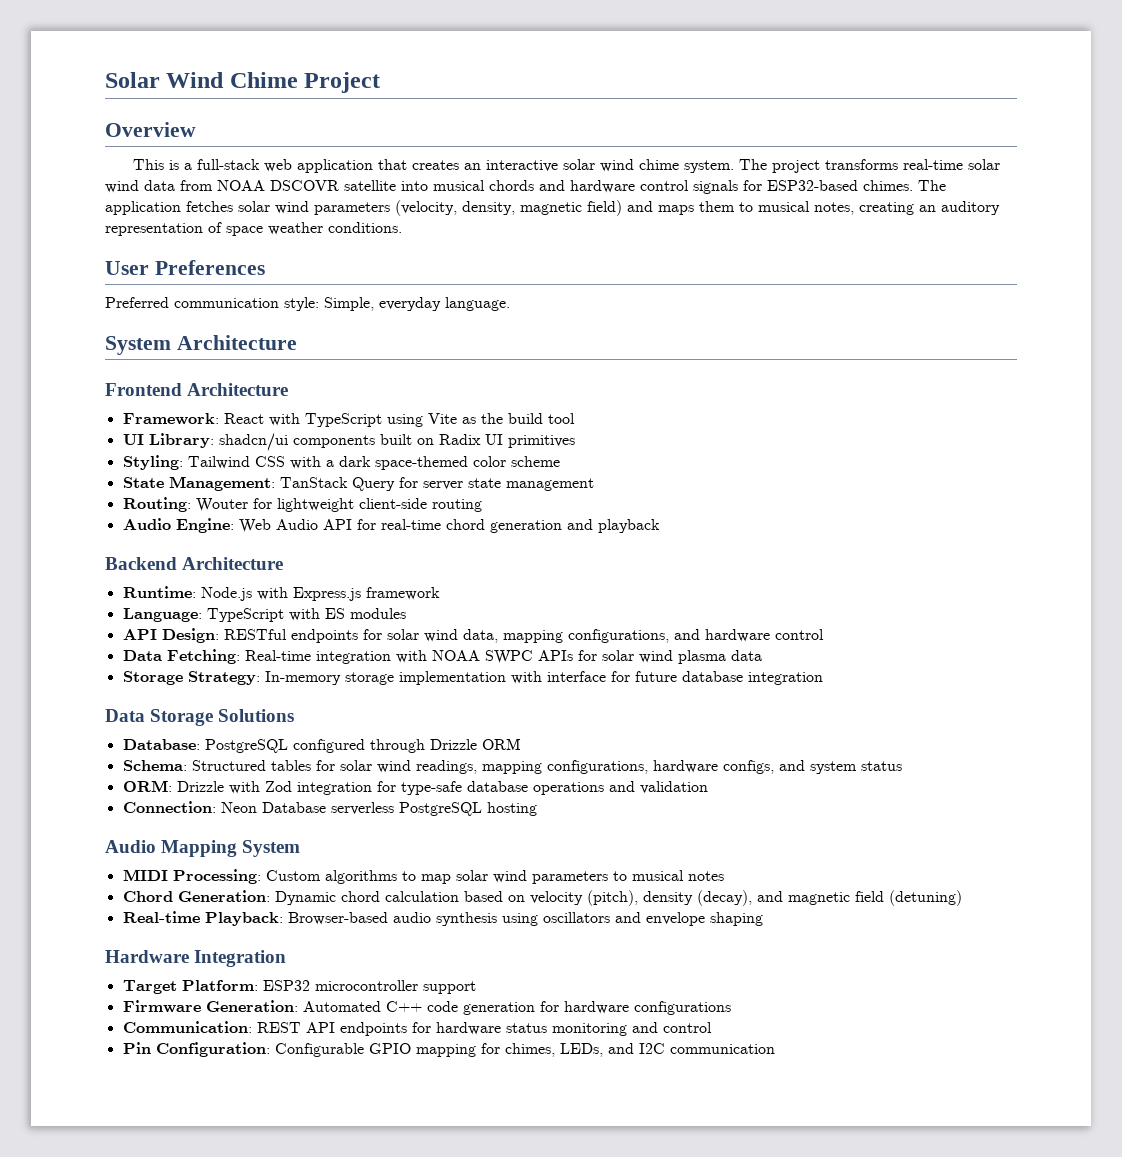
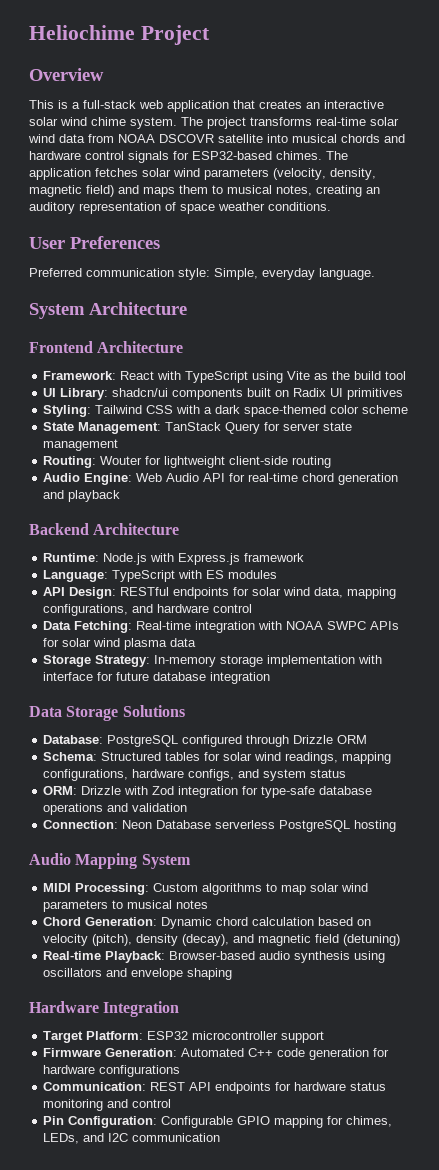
- Solar Wind Chime Project
+ Heliochime Project

